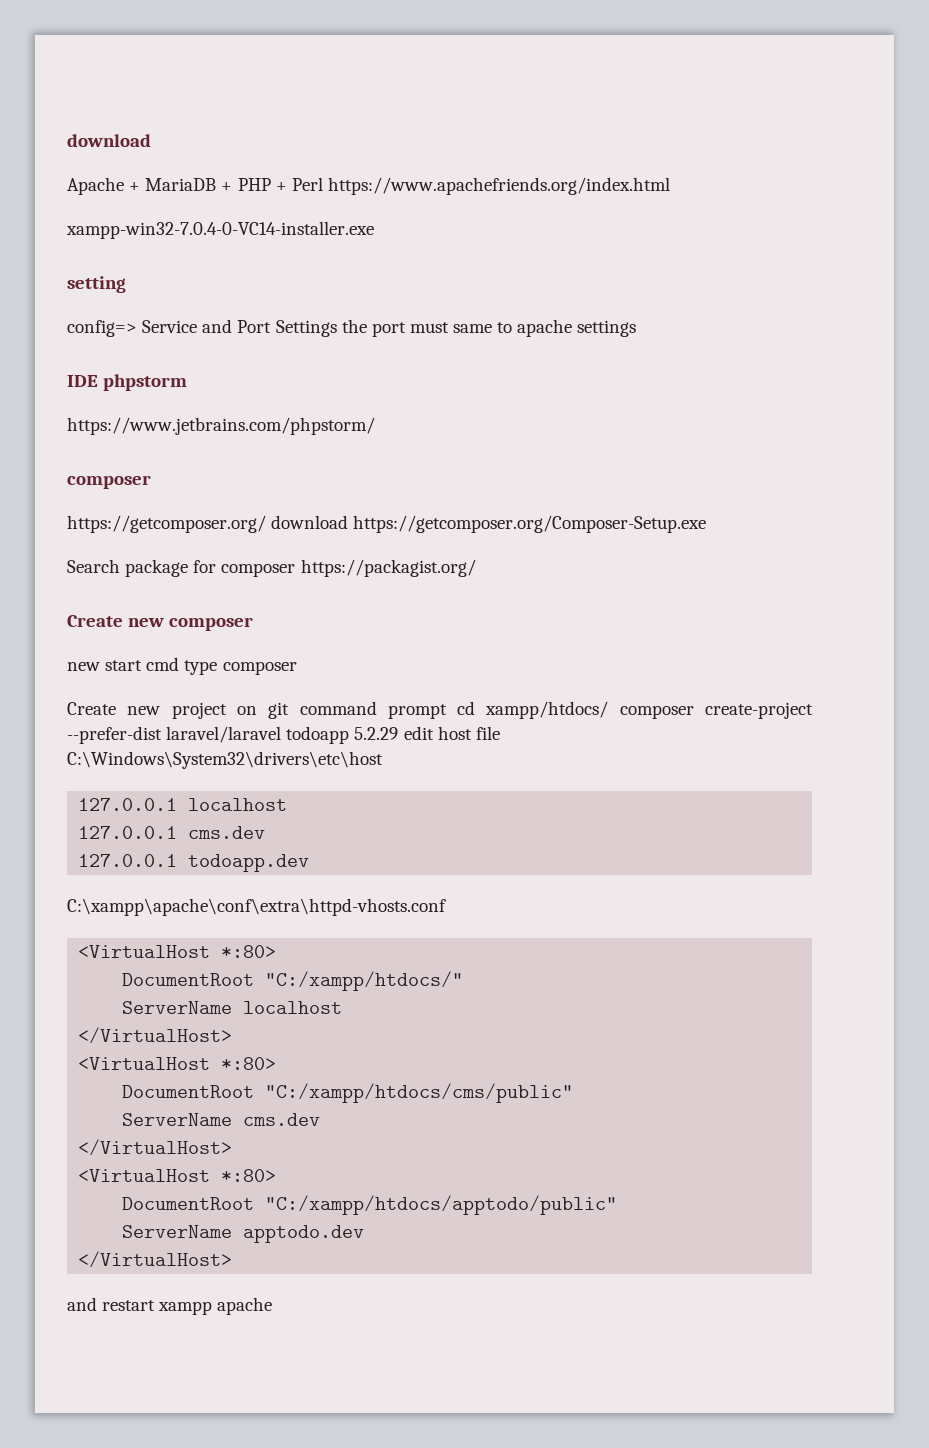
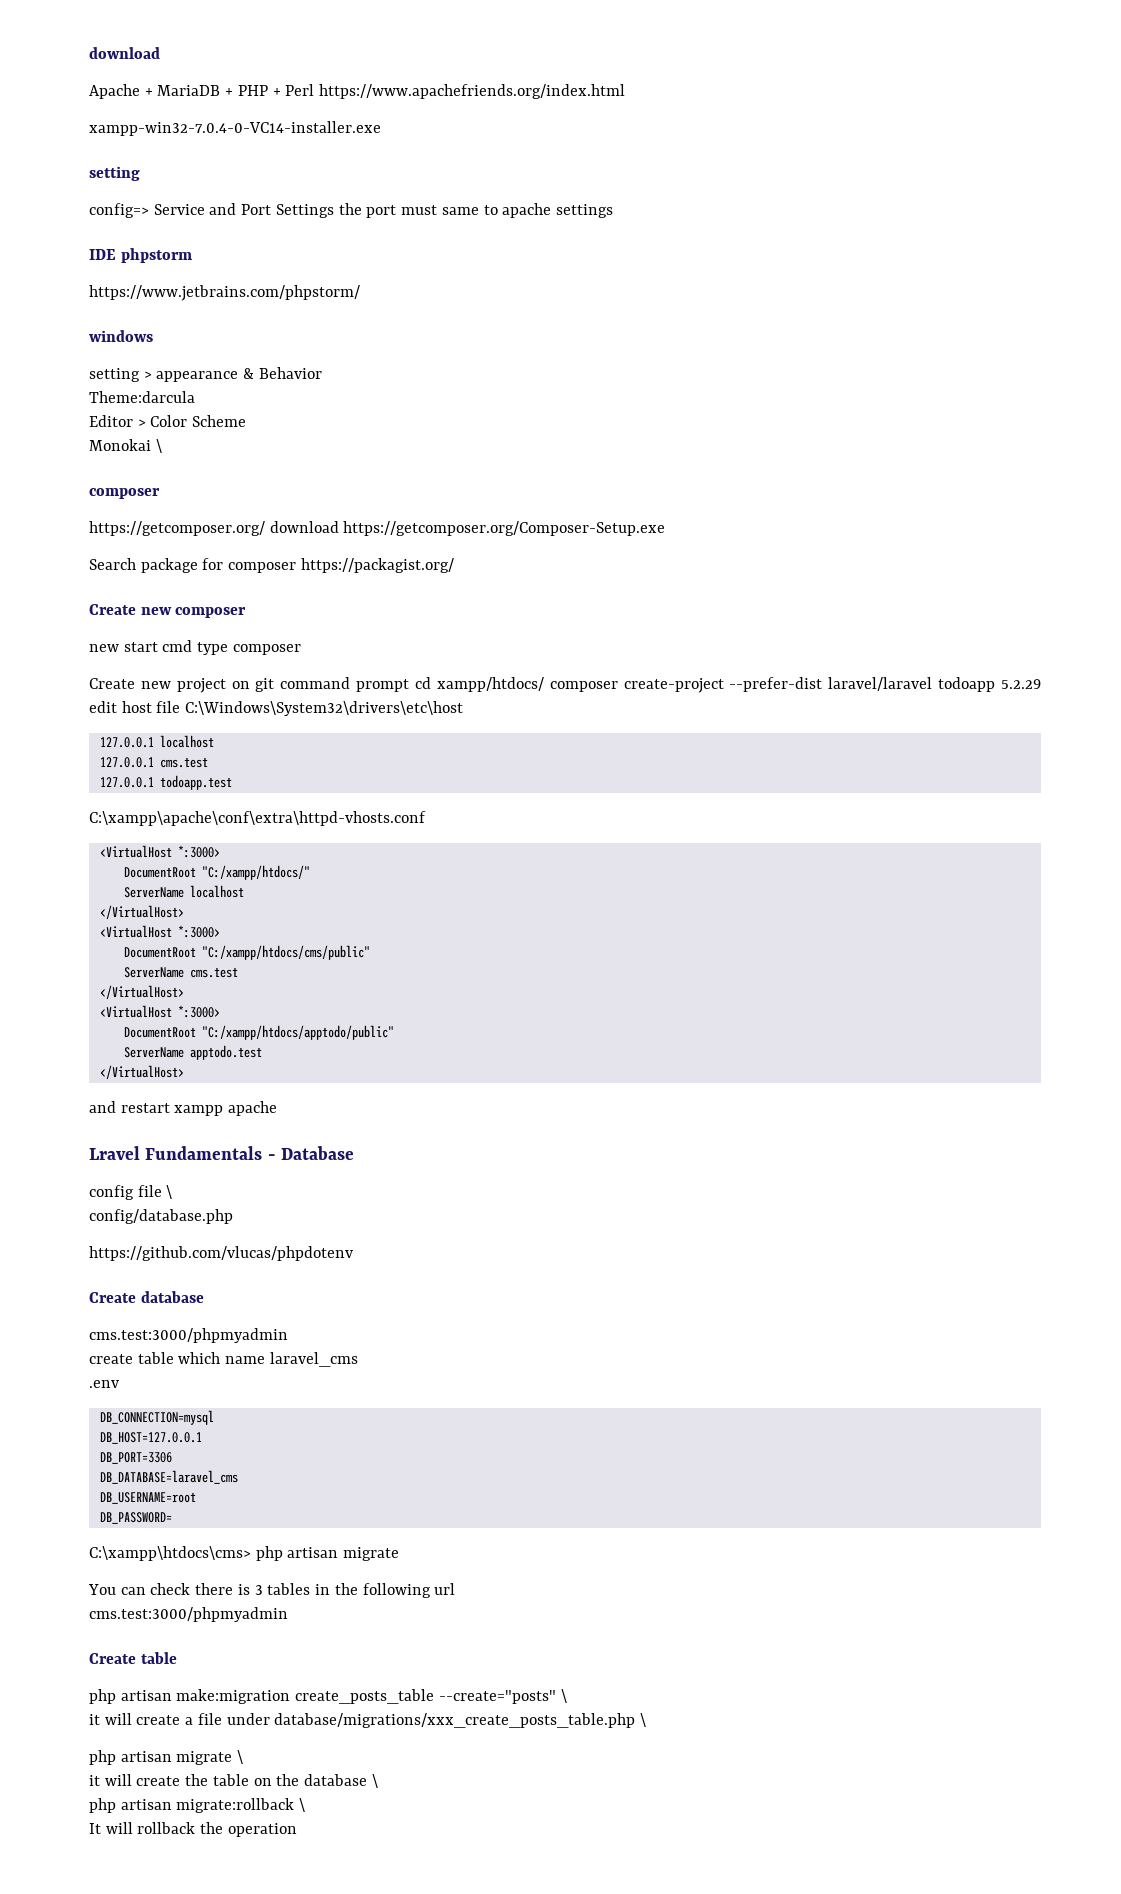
+ windows
+ setting > appearance & Behavior
+ Theme:darcula
+ Editor > Color Scheme
+ Monokai \
- 127.0.0.1 cms.dev
- 127.0.0.1 todoapp.dev
+ 127.0.0.1 cms.test
+ 127.0.0.1 todoapp.test
  C:\xampp\apache\conf\extra\httpd-vhosts.conf
- <VirtualHost *:80>
+ <VirtualHost *:3000>
  ServerName localhost
  </VirtualHost>
- <VirtualHost *:80>
+ <VirtualHost *:3000>
- ServerName cms.dev
+ ServerName cms.test
  </VirtualHost>
- <VirtualHost *:80>
+ <VirtualHost *:3000>
- ServerName apptodo.dev
+ ServerName apptodo.test
+ Lravel Fundamentals - Database
+ config file \
+ config/database.php
+ https://github.com/vlucas/phpdotenv
+ Create database
+ cms.test:3000/phpmyadmin
+ create table which name laravel_cms
+ .env
+ DB_CONNECTION=mysql
+ DB_HOST=127.0.0.1
+ DB_PORT=3306
+ DB_DATABASE=laravel_cms
+ DB_USERNAME=root
+ DB_PASSWORD=
+ C:\xampp\htdocs\cms> php artisan migrate
+ You can check there is 3 tables in the following url
+ cms.test:3000/phpmyadmin
+ Create table
+ php artisan make:migration create_posts_table --create="posts" \
+ it will create a file under database/migrations/xxx_create_posts_table.php \
+ php artisan migrate \
+ it will create the table on the database \
+ php artisan migrate:rollback \
+ It will rollback the operation

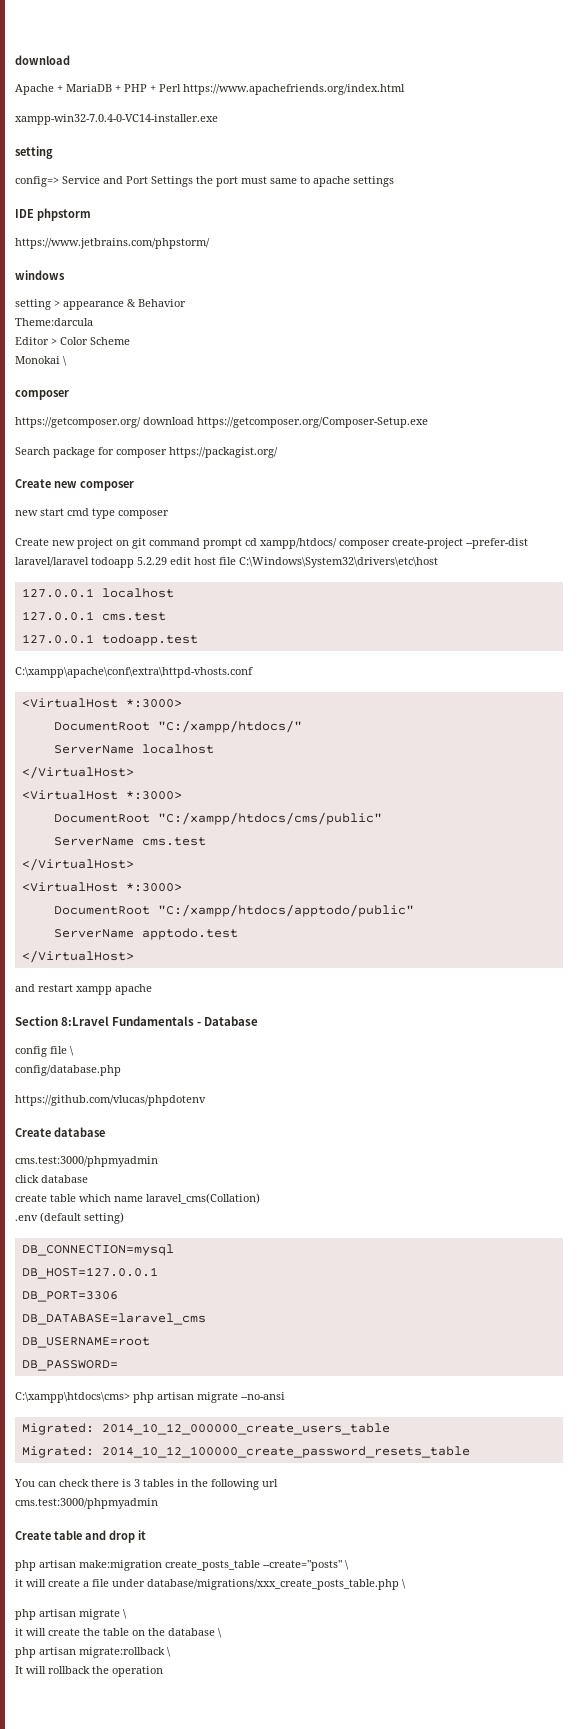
- Lravel Fundamentals - Database
+ Section 8:Lravel Fundamentals - Database
+ click database
- create table which name laravel_cms
+ create table which name laravel_cms(Collation)
- .env
+ .env (default setting)
- C:\xampp\htdocs\cms> php artisan migrate
+ C:\xampp\htdocs\cms> php artisan migrate --no-ansi
+ Migrated: 2014_10_12_000000_create_users_table
+ Migrated: 2014_10_12_100000_create_password_resets_table
- Create table
+ Create table and drop it

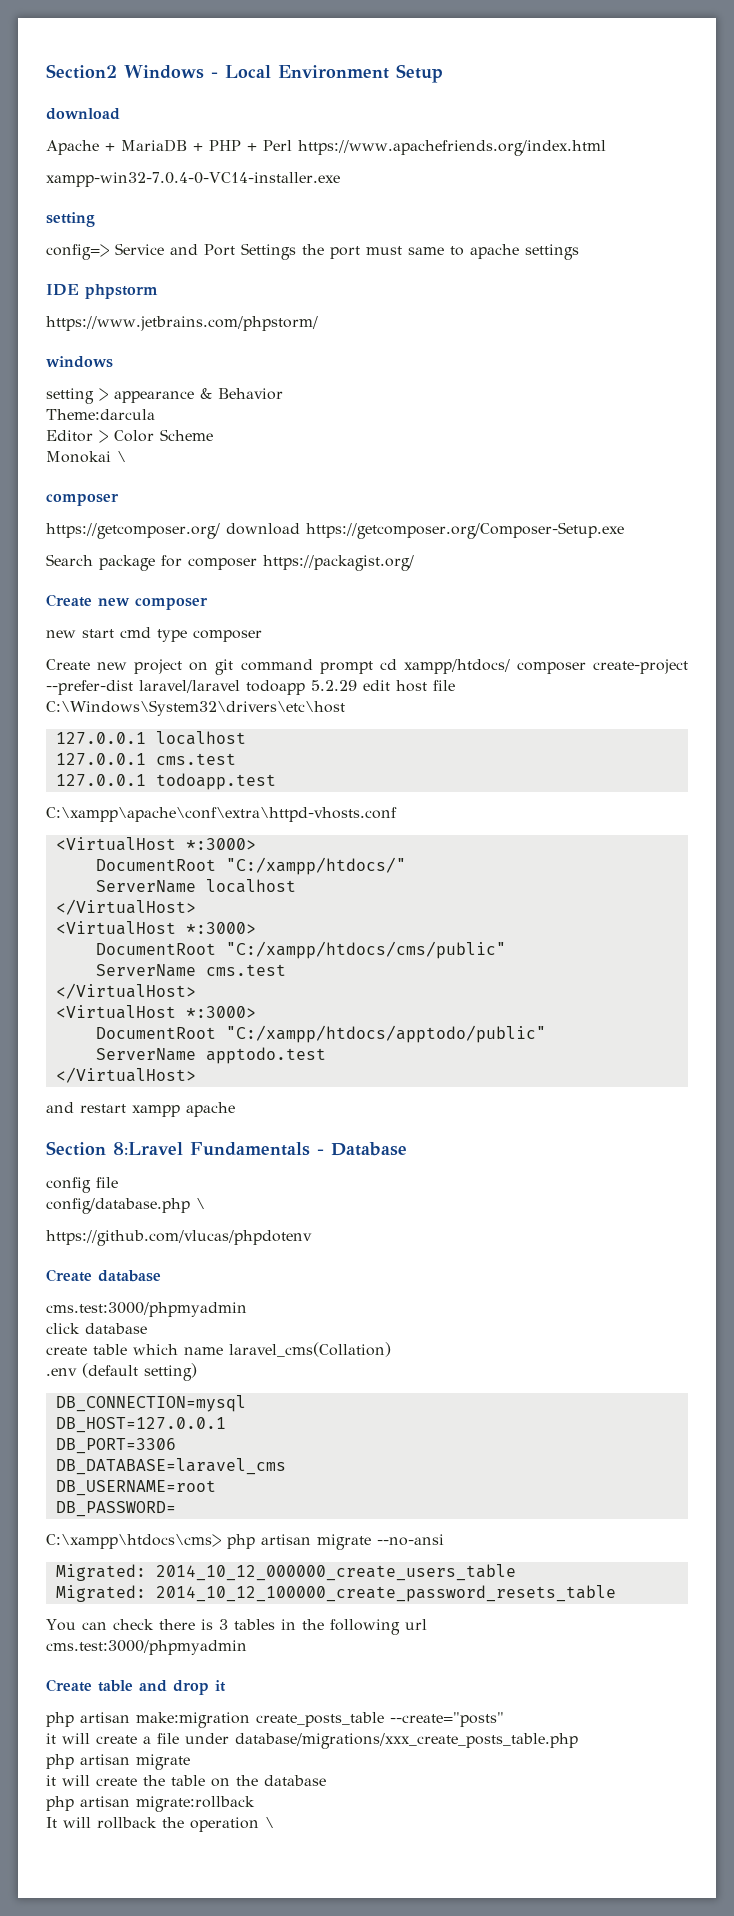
+ Section2 Windows - Local Environment Setup
- config file \
+ config file
- config/database.php
+ config/database.php \
- php artisan make:migration create_posts_table --create="posts" \
+ php artisan make:migration create_posts_table --create="posts"
- it will create a file under database/migrations/xxx_create_posts_table.php \
- php artisan migrate \
+ it will create a file under database/migrations/xxx_create_posts_table.php
+ php artisan migrate
- it will create the table on the database \
+ it will create the table on the database
- php artisan migrate:rollback \
+ php artisan migrate:rollback
- It will rollback the operation
+ It will rollback the operation \

